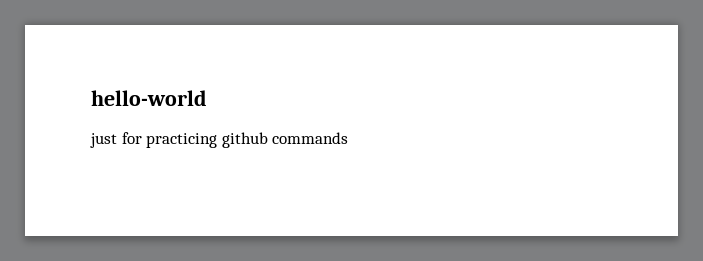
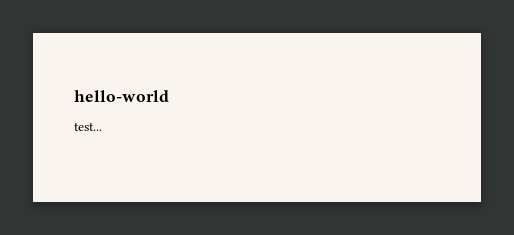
- just for practicing github commands
+ test...

